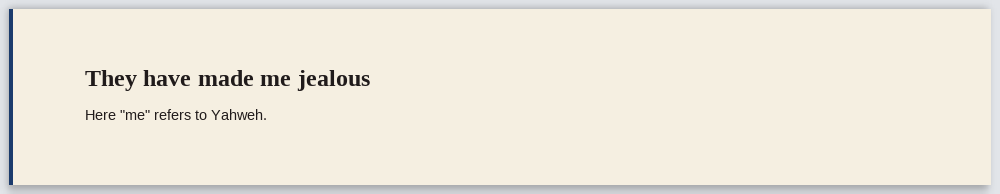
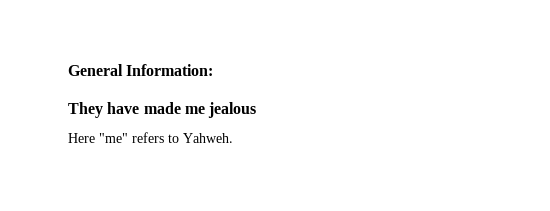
+ General Information:

